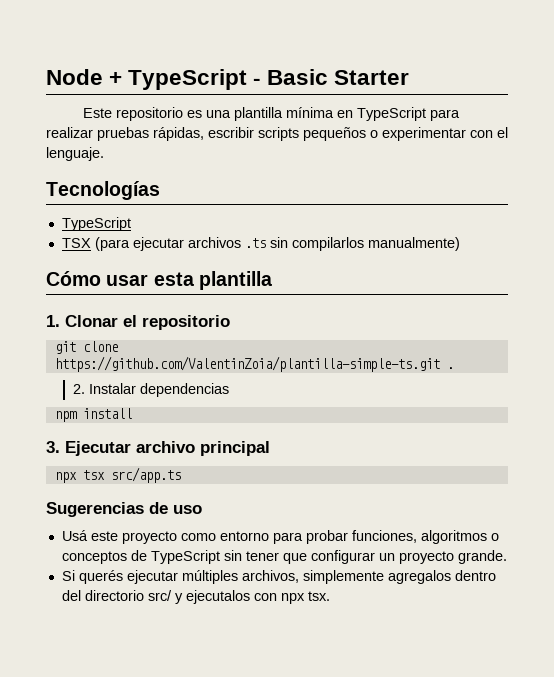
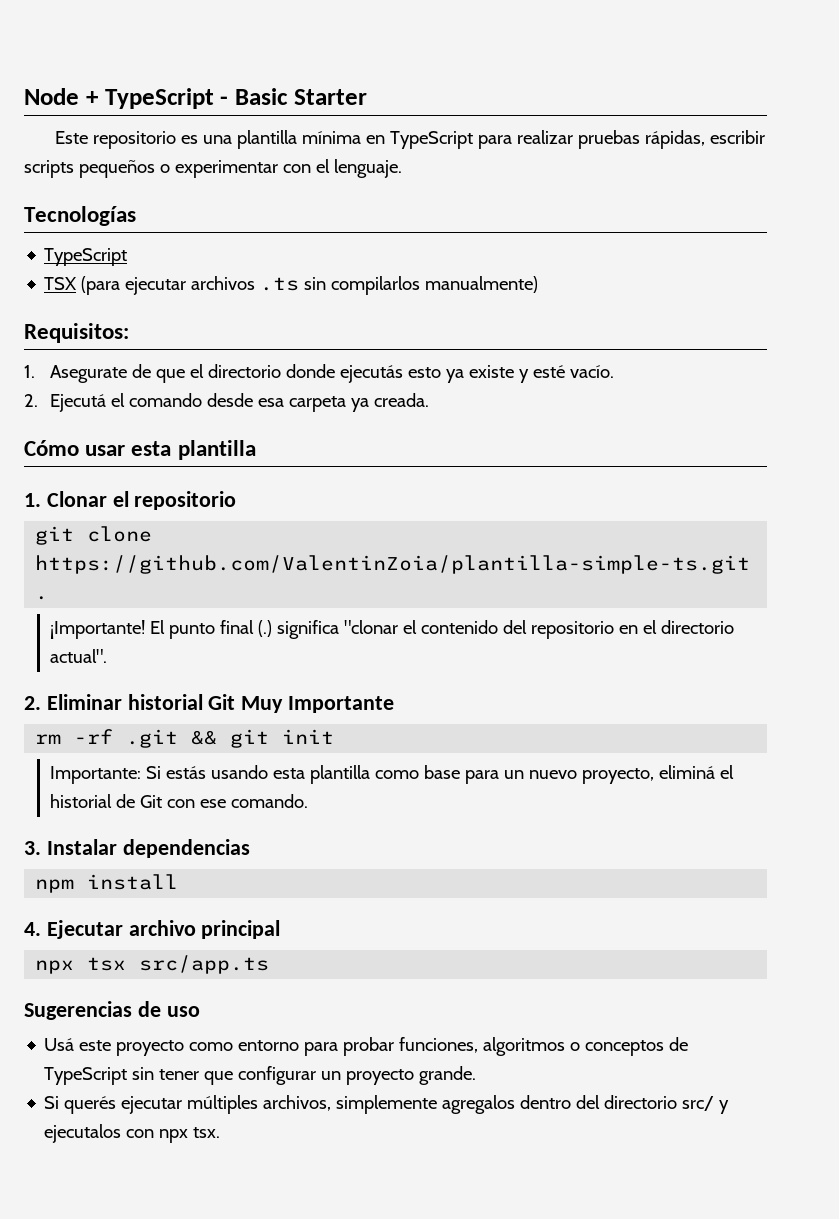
+ Requisitos:
+ 1. Asegurate de que el directorio donde ejecutás esto ya existe y esté vacío.
+ 2. Ejecutá el comando desde esa carpeta ya creada.
- 2. Instalar dependencias
+ ¡Importante! El punto final (.) significa "clonar el contenido del repositorio en el directorio actual".
+ 2. Eliminar historial Git Muy Importante
+ rm -rf .git && git init
+ Importante: Si estás usando esta plantilla como base para un nuevo proyecto, eliminá el historial de Git con ese comando.
+ 3. Instalar dependencias
- 3. Ejecutar archivo principal
+ 4. Ejecutar archivo principal

